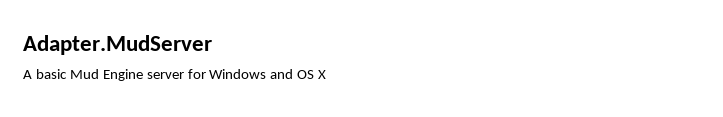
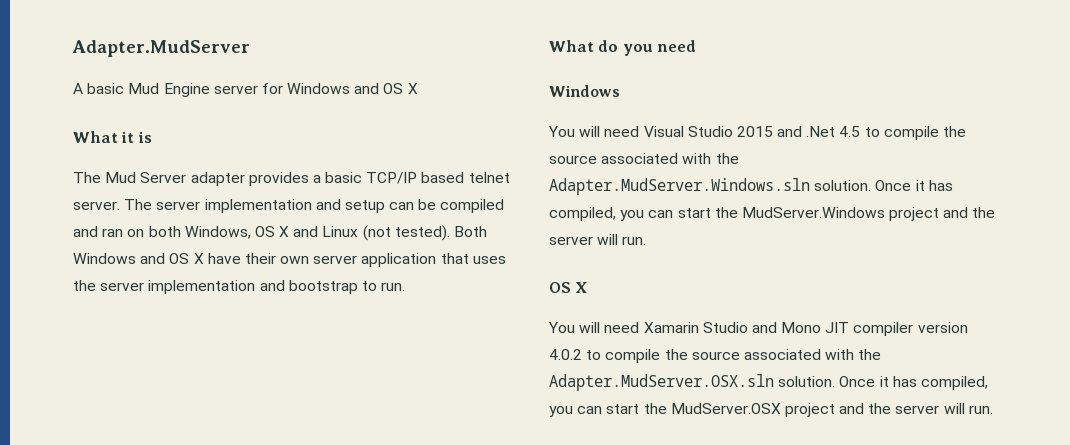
+ What it is
+ The Mud Server adapter provides a basic TCP/IP based telnet server. The server implementation and setup can be compiled and ran on both Windows, OS X and Linux (not tested). Both Windows and OS X have their own server application that uses the server implementation and bootstrap to run.
+ What do you need
+ Windows
+ You will need Visual Studio 2015 and .Net 4.5 to compile the source associated with the Adapter.MudServer.Windows.sln solution. Once it has compiled, you can start the MudServer.Windows project and the server will run.
+ OS X
+ You will need Xamarin Studio and Mono JIT compiler version 4.0.2 to compile the source associated with the Adapter.MudServer.OSX.sln solution. Once it has compiled, you can start the MudServer.OSX project and the server will run.

